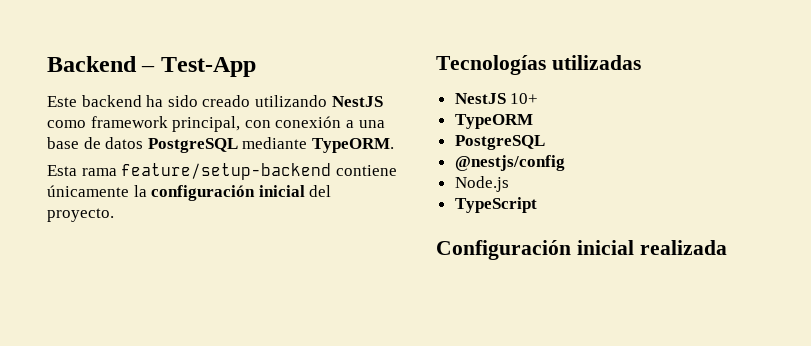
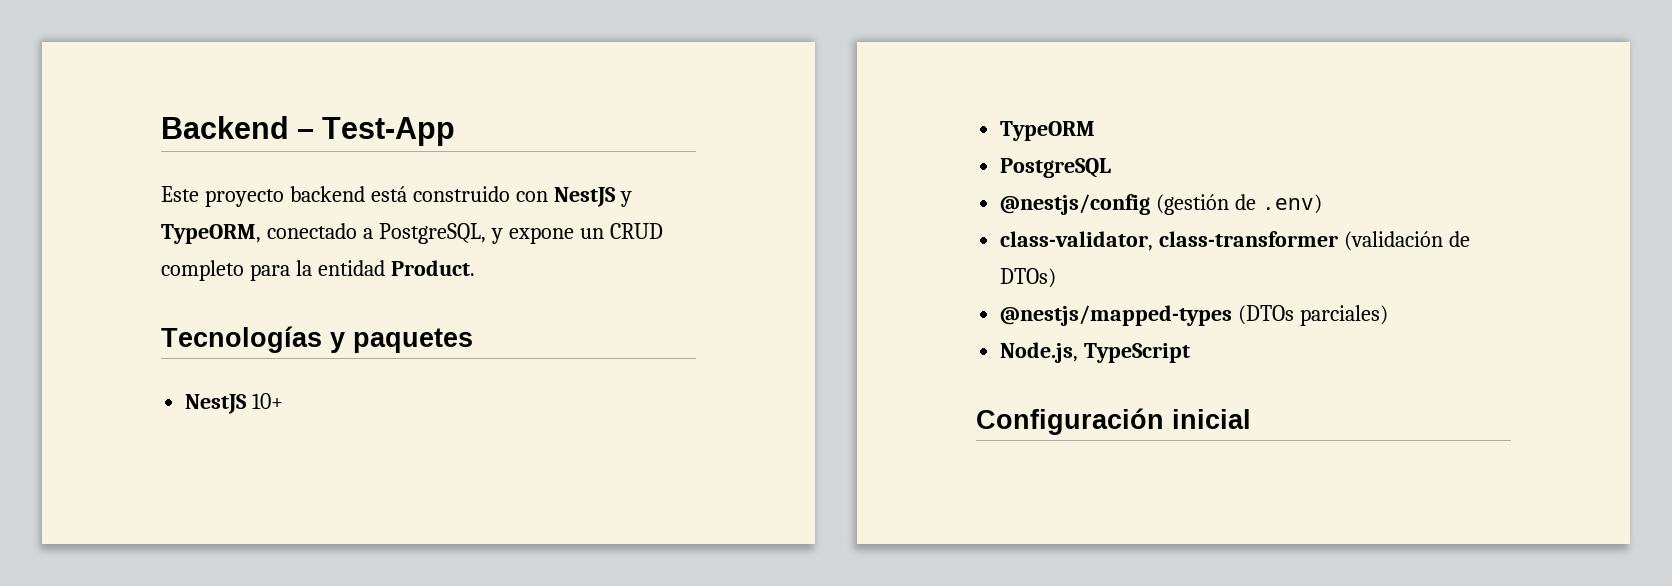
- Este backend ha sido creado utilizando NestJS como framework principal, con conexión a una base de datos PostgreSQL mediante TypeORM.
- Esta rama feature/setup-backend contiene únicamente la configuración inicial del proyecto.
+ Este proyecto backend está construido con NestJS y TypeORM, conectado a PostgreSQL, y expone un CRUD completo para la entidad Product.
- Tecnologías utilizadas
+ Tecnologías y paquetes
- @nestjs/config
- Node.js
- TypeScript
+ @nestjs/config (gestión de .env)
+ class-validator, class-transformer (validación de DTOs)
+ @nestjs/mapped-types (DTOs parciales)
+ Node.js, TypeScript
- Configuración inicial realizada
+ Configuración inicial

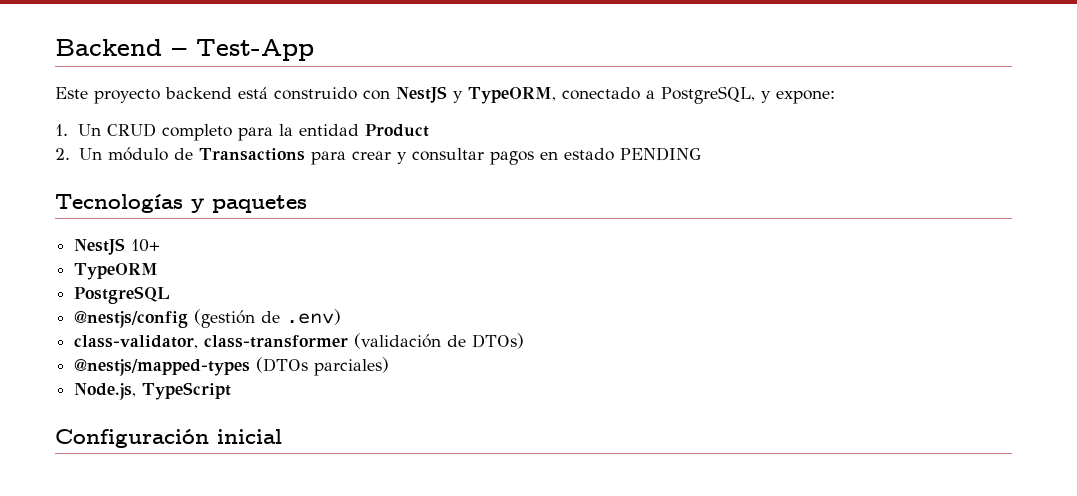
- Este proyecto backend está construido con NestJS y TypeORM, conectado a PostgreSQL, y expone un CRUD completo para la entidad Product.
+ Este proyecto backend está construido con NestJS y TypeORM, conectado a PostgreSQL, y expone:
+ 1. Un CRUD completo para la entidad Product
+ 2. Un módulo de Transactions para crear y consultar pagos en estado PENDING

